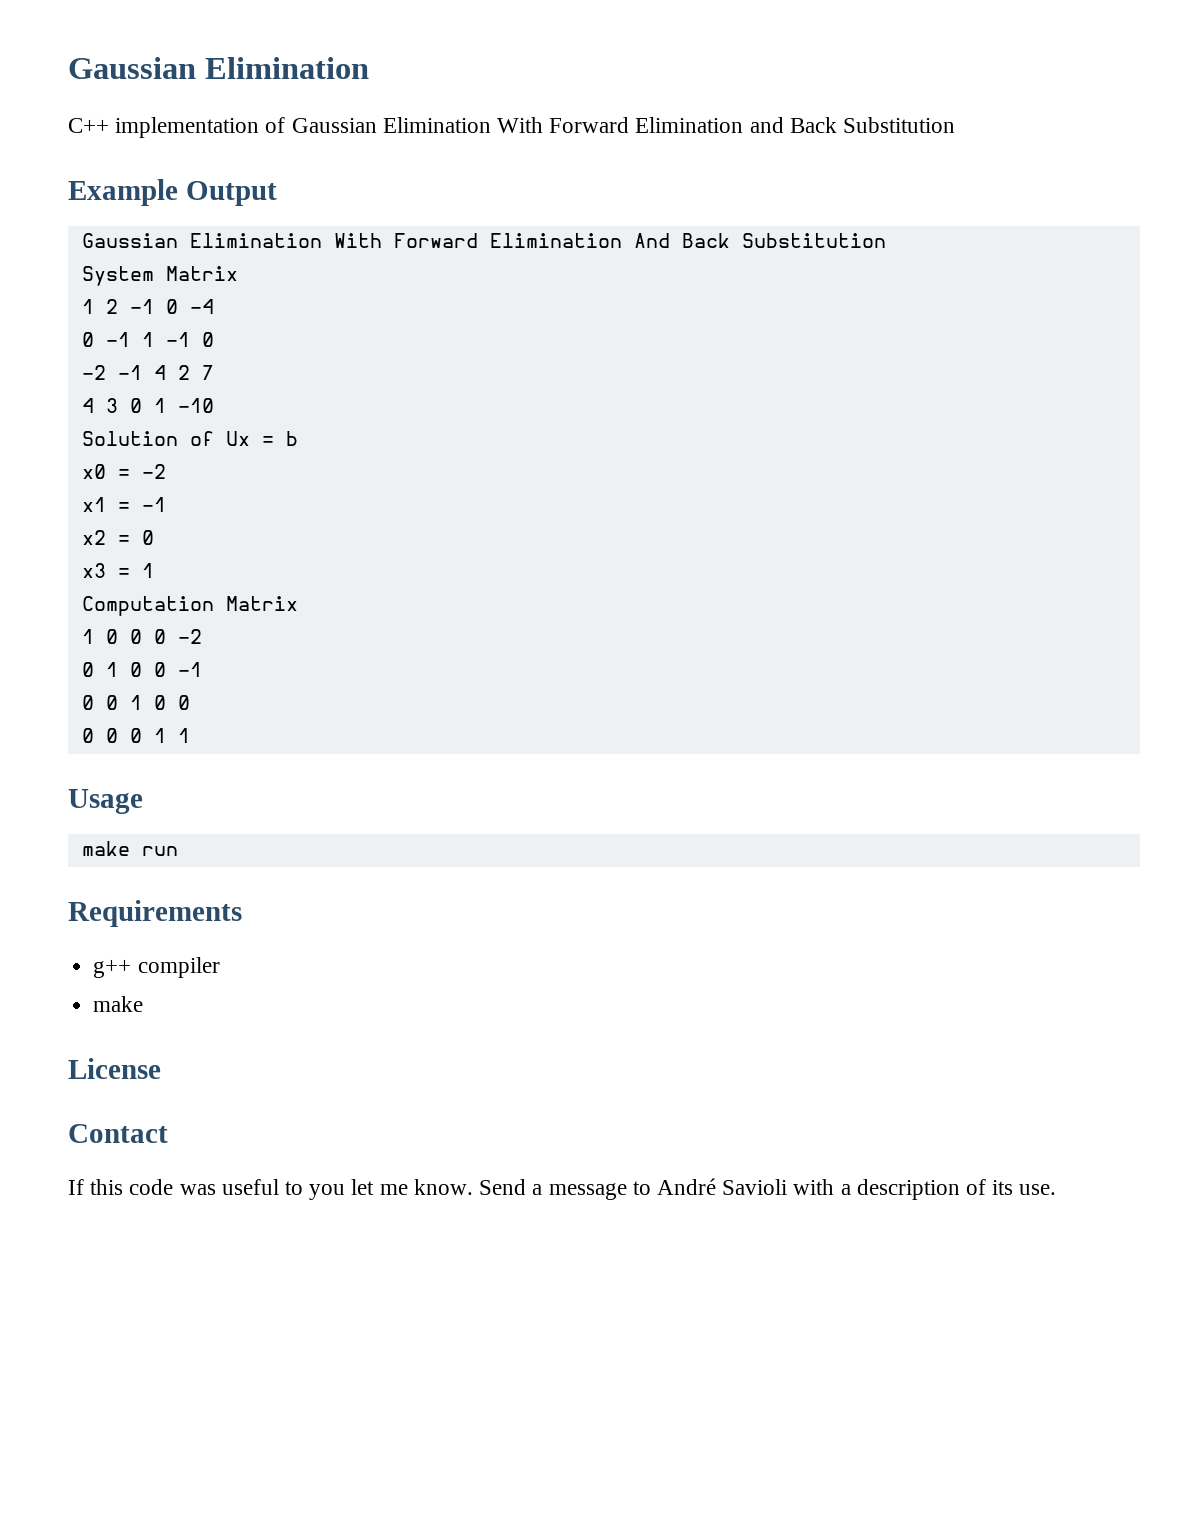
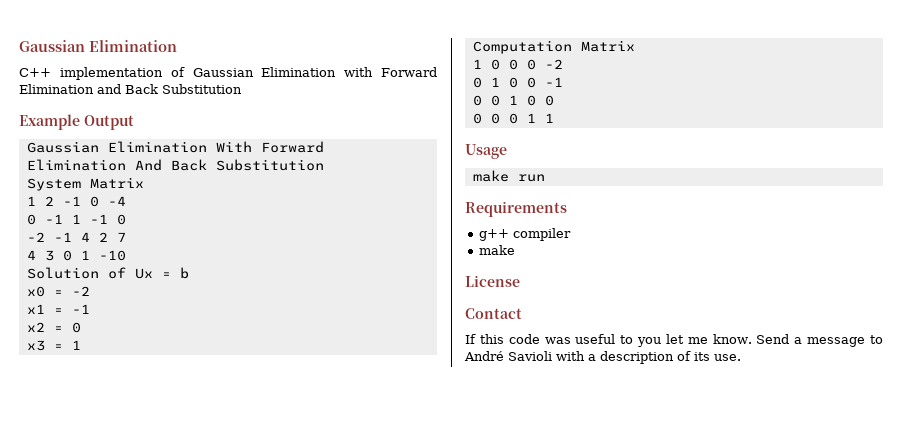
- C++ implementation of Gaussian Elimination With Forward Elimination and Back Substitution
+ C++ implementation of Gaussian Elimination with Forward Elimination and Back Substitution

